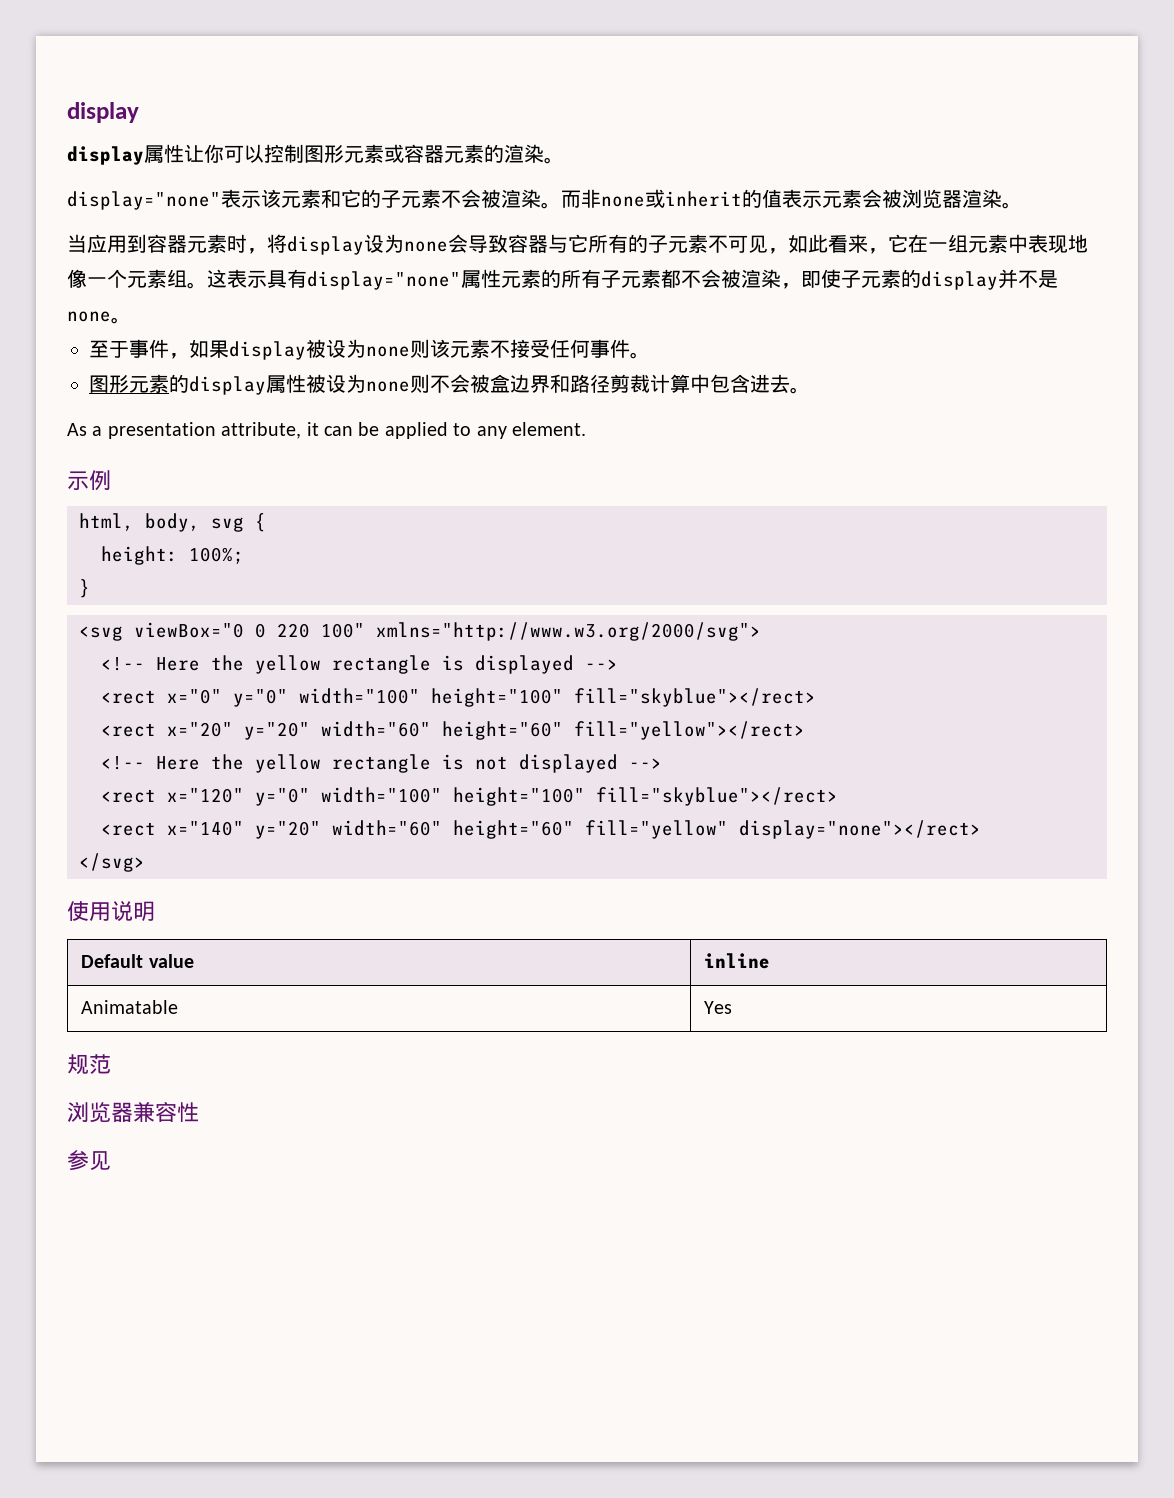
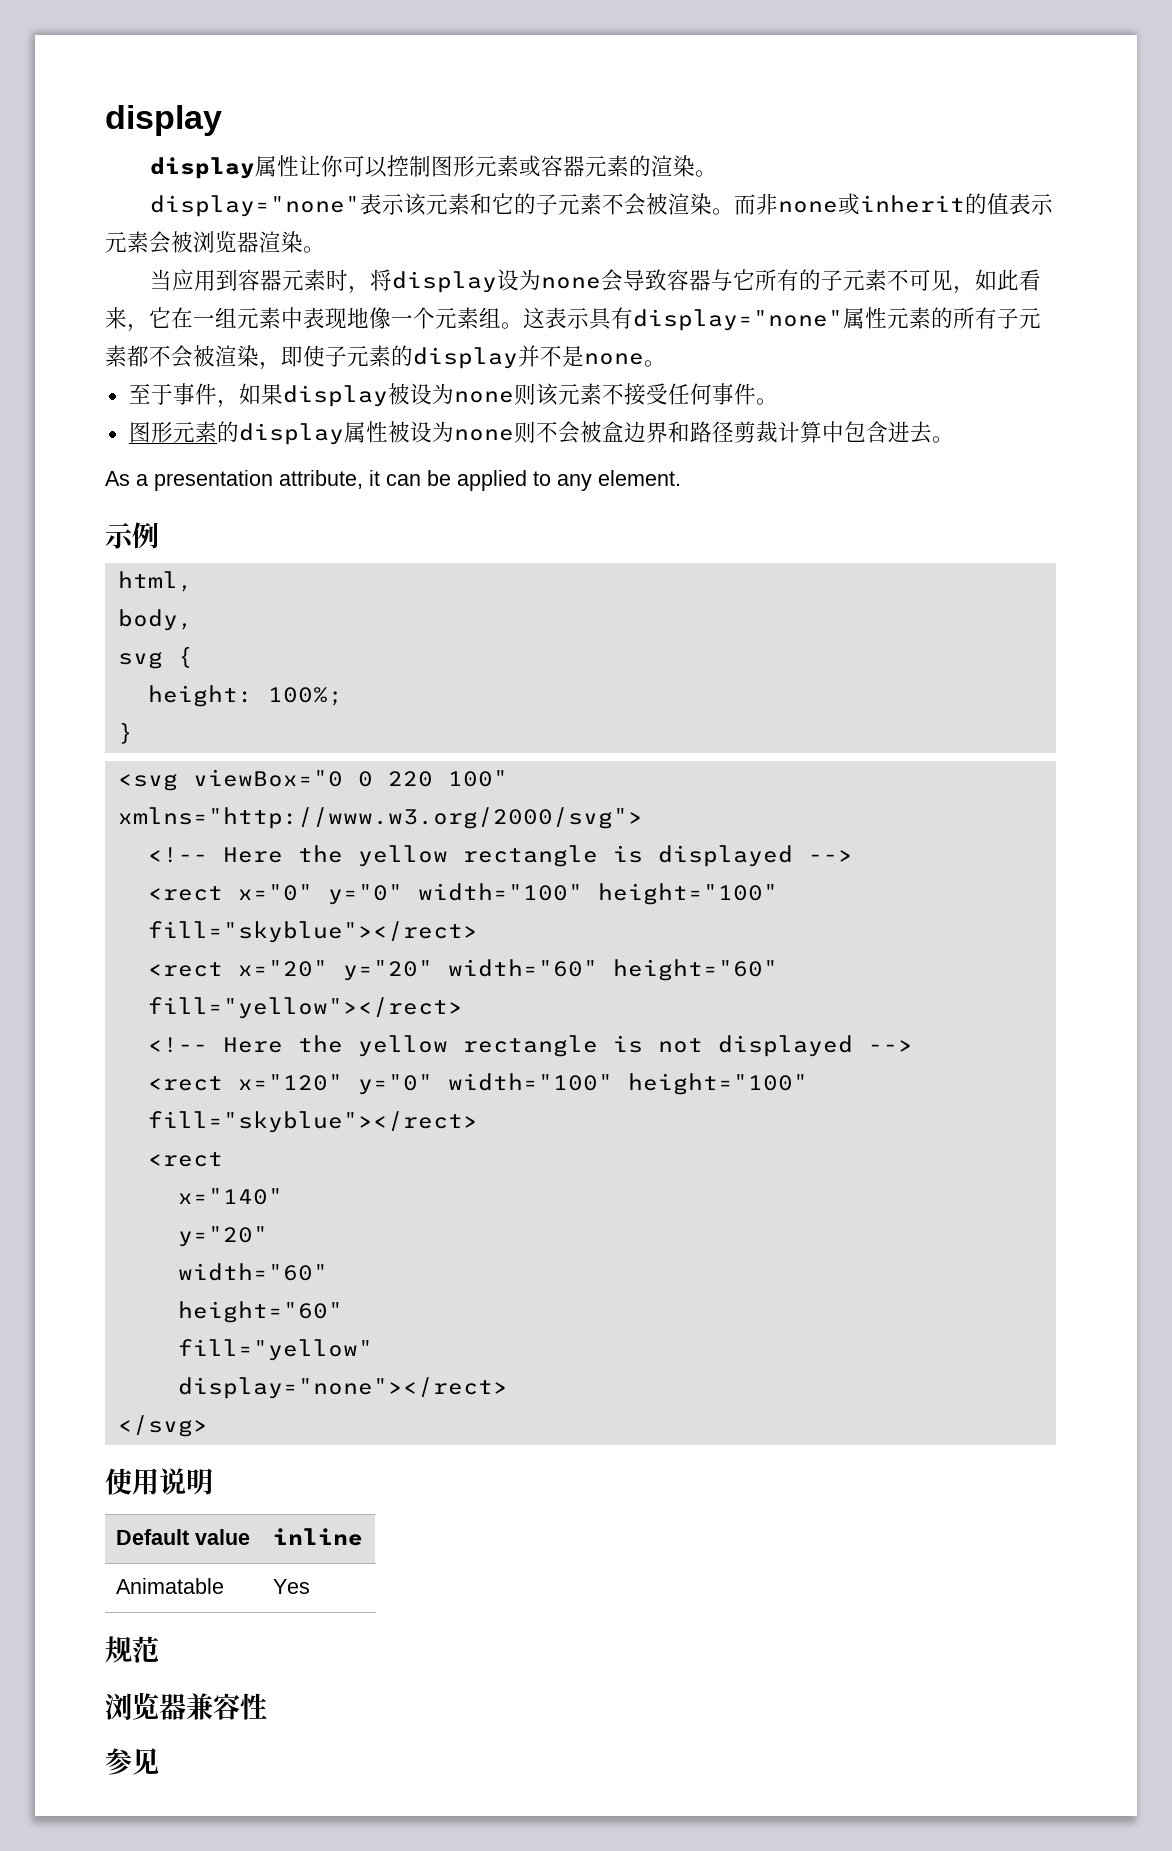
- html, body, svg {
+ html,
+ body,
+ svg {
  <rect x="120" y="0" width="100" height="100" fill="skyblue"></rect>
- <rect x="140" y="20" width="60" height="60" fill="yellow" display="none"></rect>
+ <rect
+ x="140"
+ y="20"
+ width="60"
+ height="60"
+ fill="yellow"
+ display="none"></rect>

